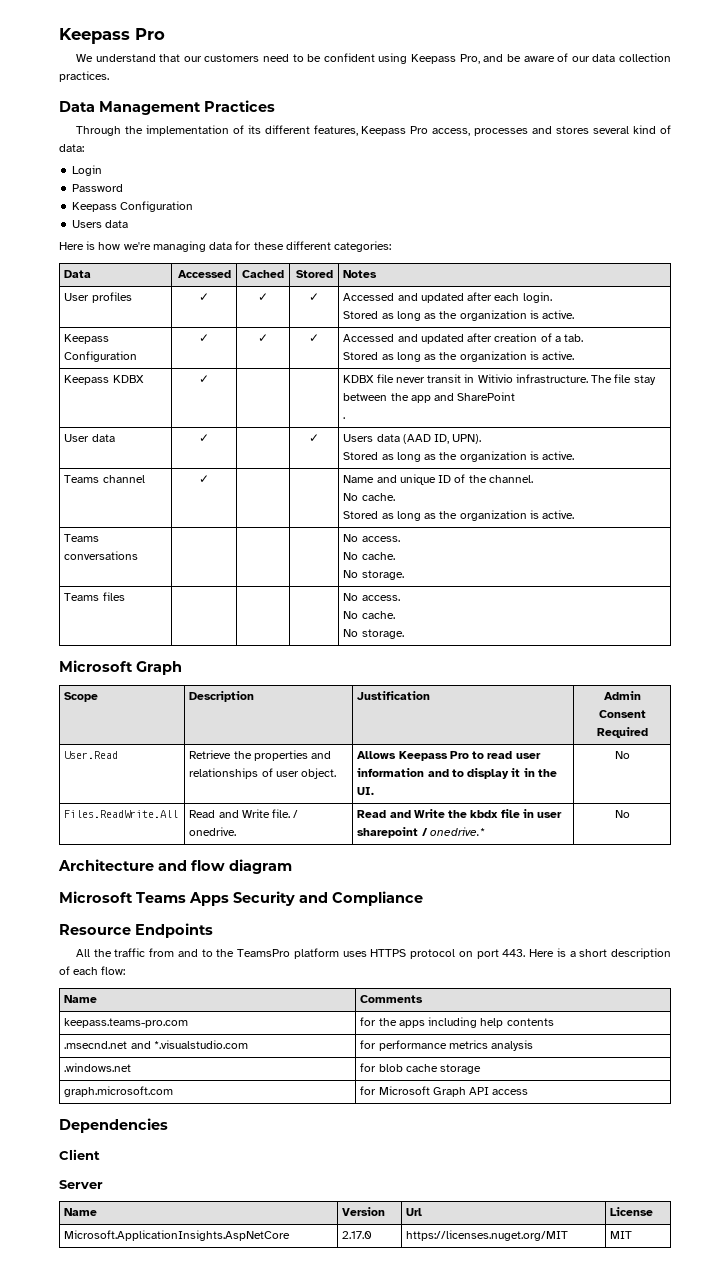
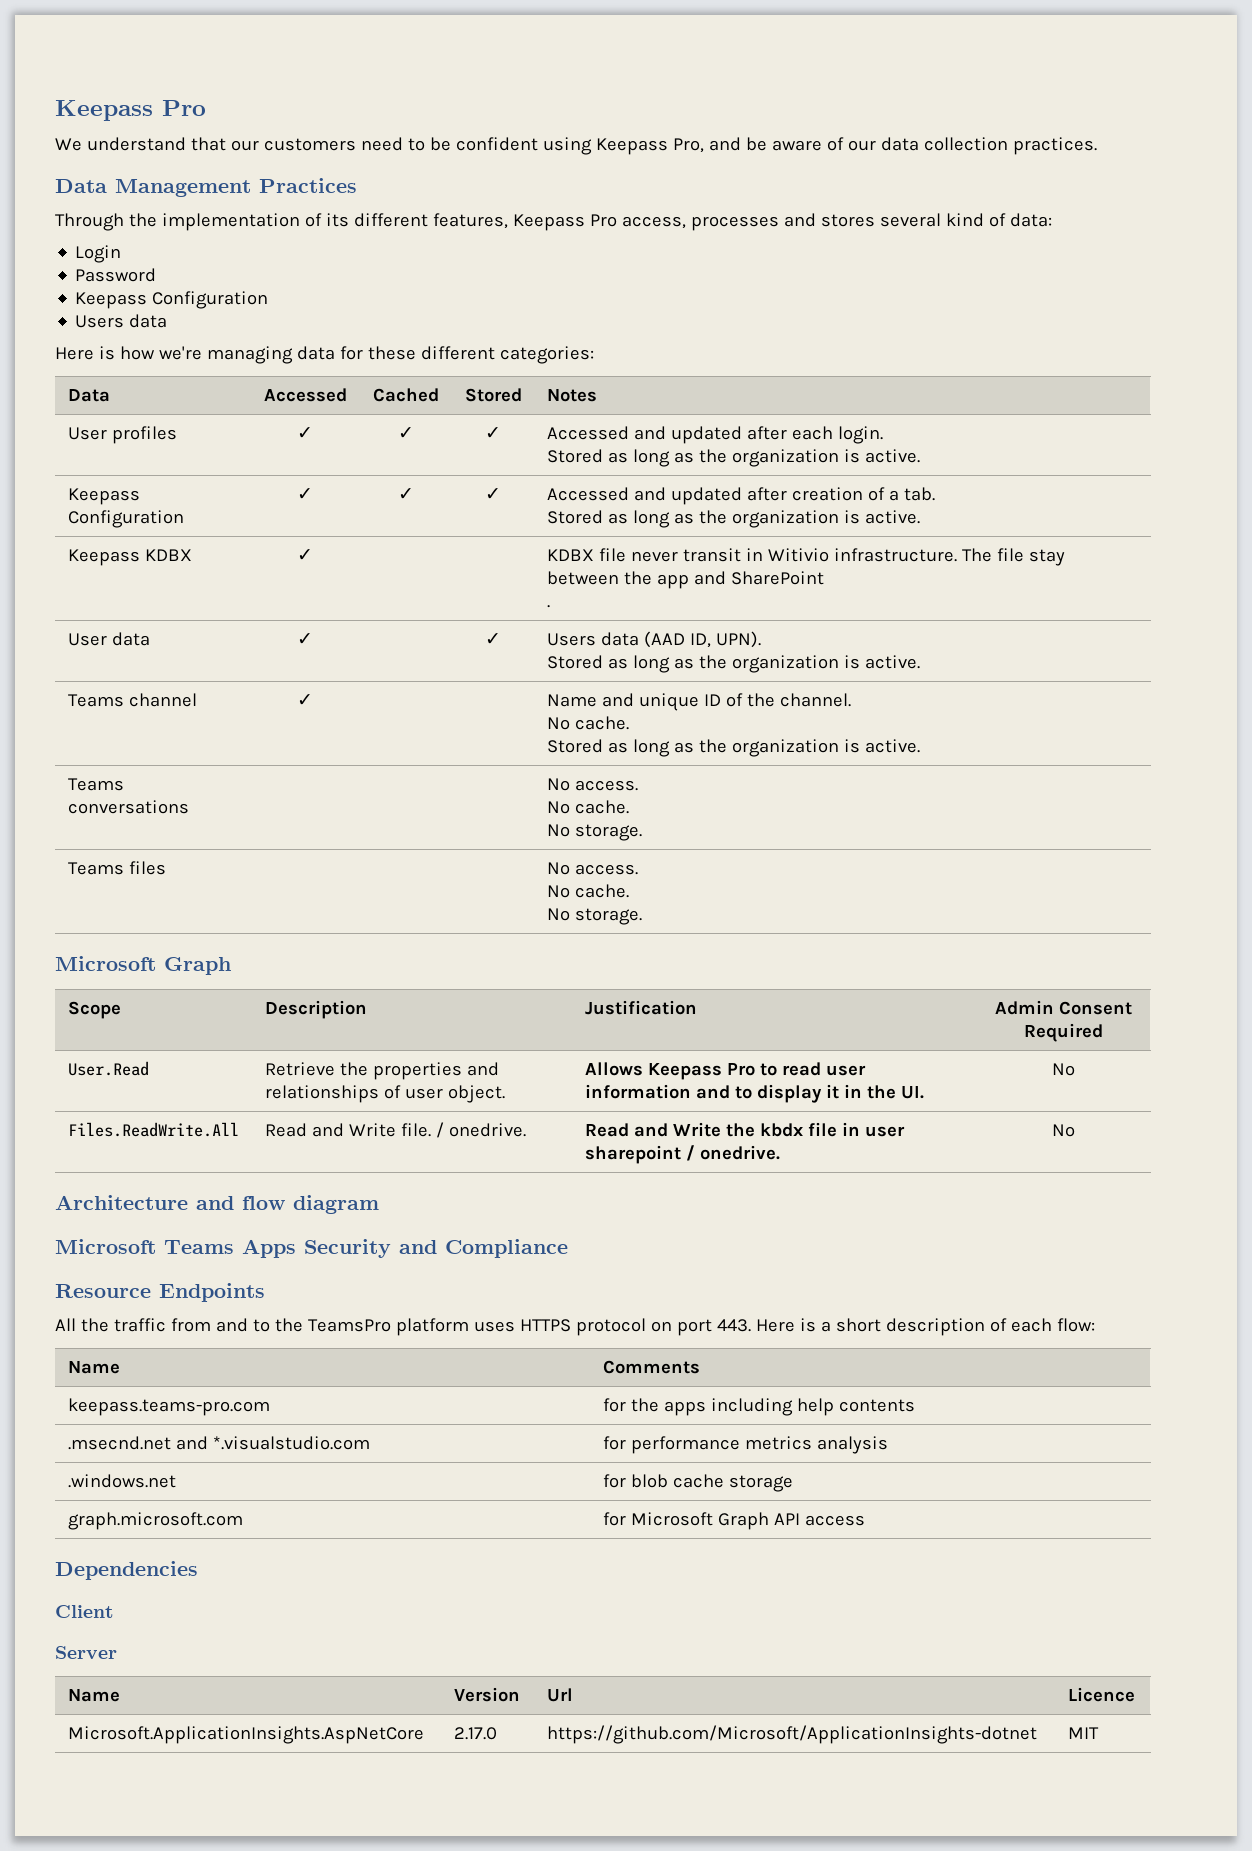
- Files.ReadWrite.All | Read and Write file. / onedrive. | Read and Write the kbdx file in user sharepoint / onedrive.* | No
+ Files.ReadWrite.All | Read and Write file. / onedrive. | Read and Write the kbdx file in user sharepoint / onedrive. | No
- Name | Version | Url | License
+ Name | Version | Url | Licence
- Microsoft.ApplicationInsights.AspNetCore | 2.17.0 | https://licenses.nuget.org/MIT | MIT
+ Microsoft.ApplicationInsights.AspNetCore | 2.17.0 | https://github.com/Microsoft/ApplicationInsights-dotnet | MIT

